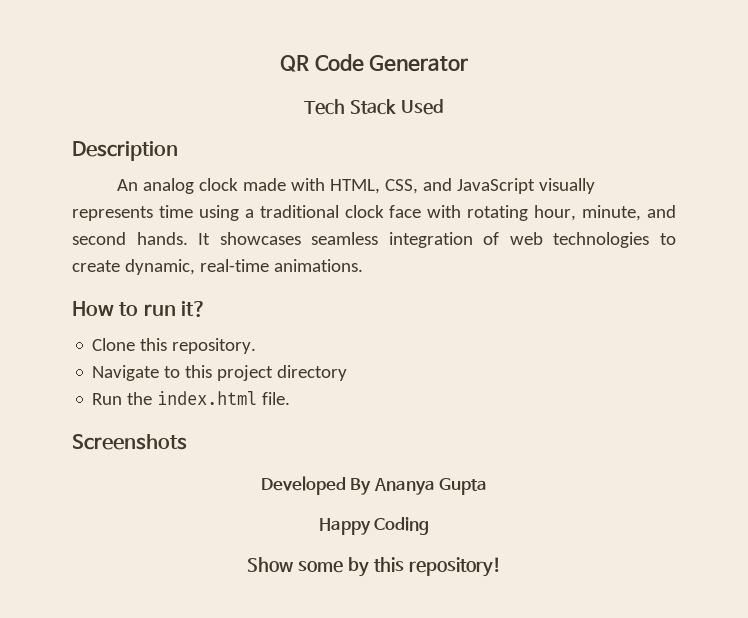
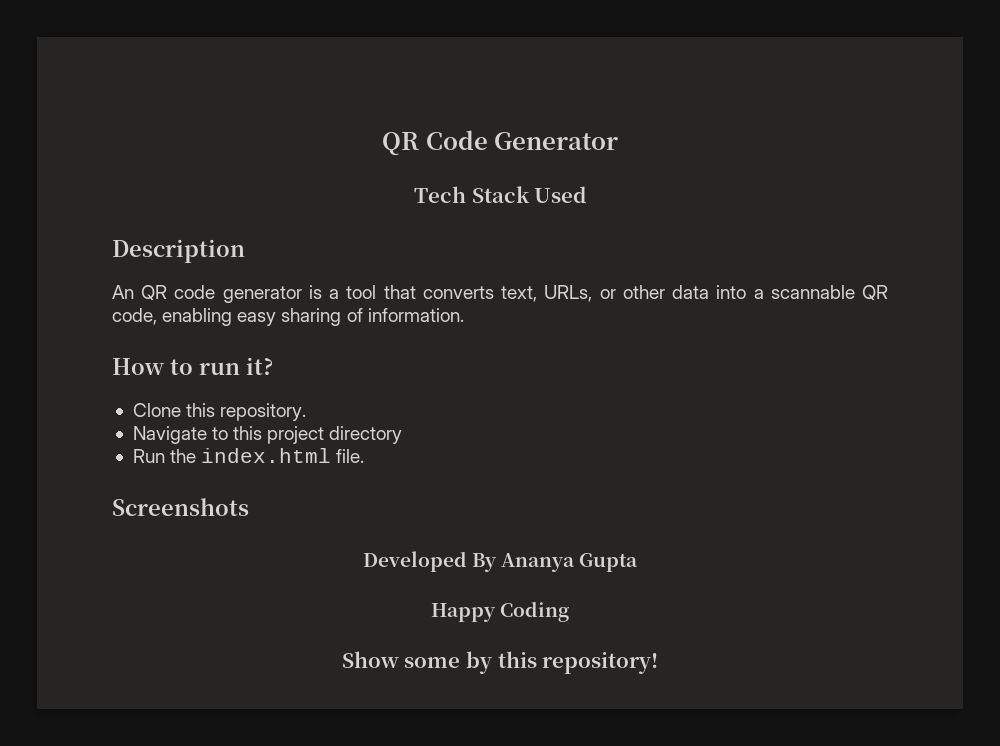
- An analog clock made with HTML, CSS, and JavaScript visually represents time using a traditional clock face with rotating hour, minute, and second hands. It showcases seamless integration of web technologies to create dynamic, real-time animations.
+ An QR code generator is a tool that converts text, URLs, or other data into a scannable QR code, enabling easy sharing of information.

